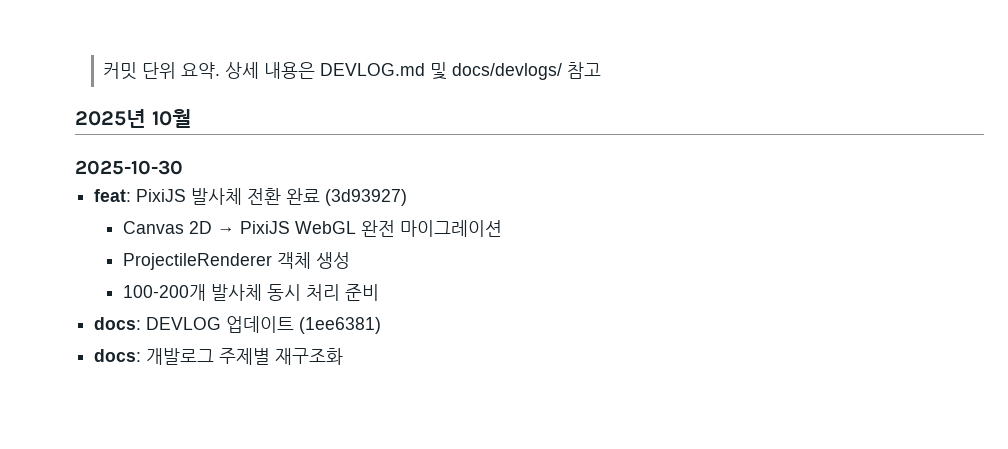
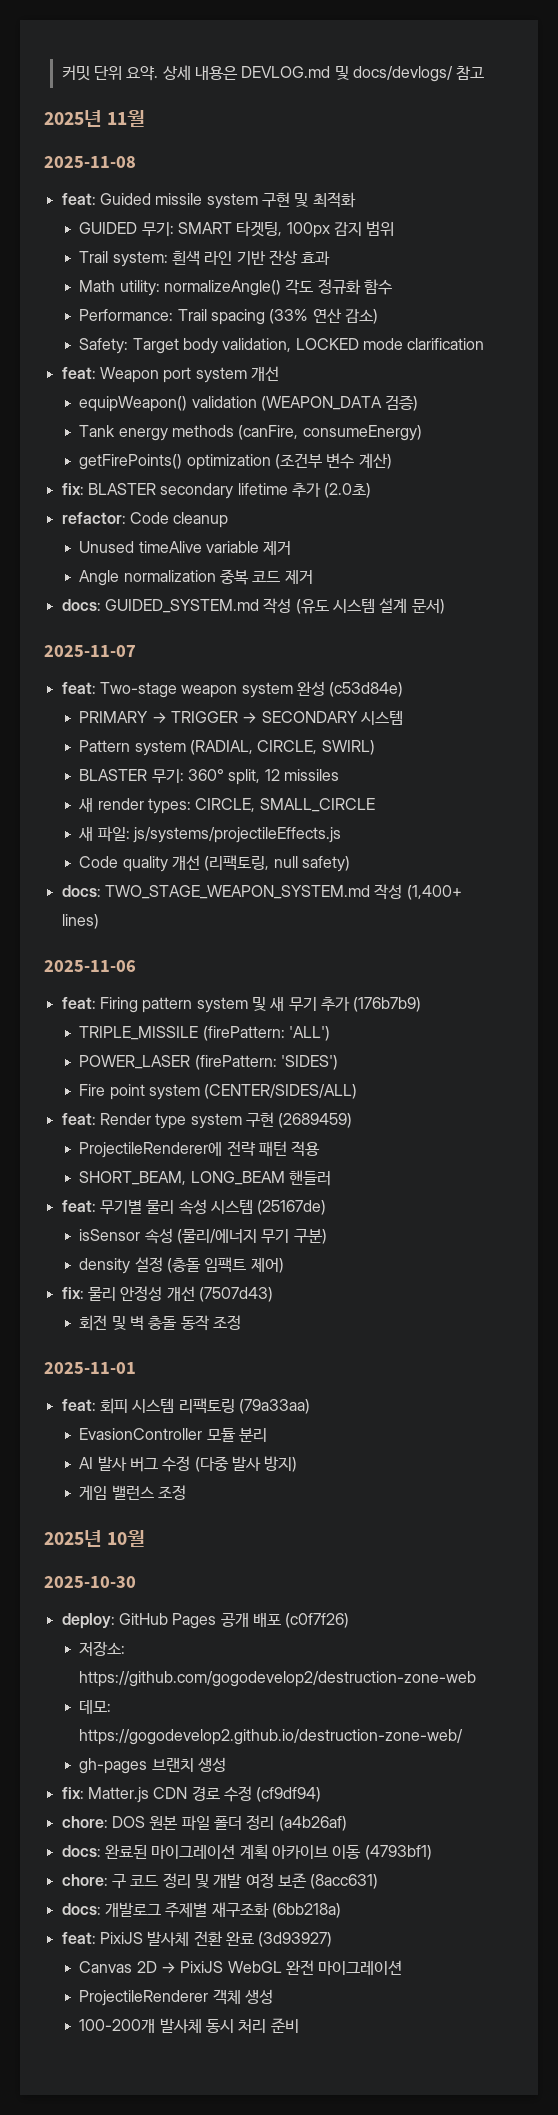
+ 2025년 11월
+ 2025-11-08
+ feat: Guided missile system 구현 및 최적화
+ GUIDED 무기: SMART 타겟팅, 100px 감지 범위
+ Trail system: 흰색 라인 기반 잔상 효과
+ Math utility: normalizeAngle() 각도 정규화 함수
+ Performance: Trail spacing (33% 연산 감소)
+ Safety: Target body validation, LOCKED mode clarification
+ feat: Weapon port system 개선
+ equipWeapon() validation (WEAPON_DATA 검증)
+ Tank energy methods (canFire, consumeEnergy)
+ getFirePoints() optimization (조건부 변수 계산)
+ fix: BLASTER secondary lifetime 추가 (2.0초)
+ refactor: Code cleanup
+ Unused timeAlive variable 제거
+ Angle normalization 중복 코드 제거
+ docs: GUIDED_SYSTEM.md 작성 (유도 시스템 설계 문서)
+ 2025-11-07
+ feat: Two-stage weapon system 완성 (c53d84e)
+ PRIMARY → TRIGGER → SECONDARY 시스템
+ Pattern system (RADIAL, CIRCLE, SWIRL)
+ BLASTER 무기: 360° split, 12 missiles
+ 새 render types: CIRCLE, SMALL_CIRCLE
+ 새 파일: js/systems/projectileEffects.js
+ Code quality 개선 (리팩토링, null safety)
+ docs: TWO_STAGE_WEAPON_SYSTEM.md 작성 (1,400+ lines)
+ 2025-11-06
+ feat: Firing pattern system 및 새 무기 추가 (176b7b9)
+ TRIPLE_MISSILE (firePattern: 'ALL')
+ POWER_LASER (firePattern: 'SIDES')
+ Fire point system (CENTER/SIDES/ALL)
+ feat: Render type system 구현 (2689459)
+ ProjectileRenderer에 전략 패턴 적용
+ SHORT_BEAM, LONG_BEAM 핸들러
+ feat: 무기별 물리 속성 시스템 (25167de)
+ isSensor 속성 (물리/에너지 무기 구분)
+ density 설정 (충돌 임팩트 제어)
+ fix: 물리 안정성 개선 (7507d43)
+ 회전 및 벽 충돌 동작 조정
+ 2025-11-01
+ feat: 회피 시스템 리팩토링 (79a33aa)
+ EvasionController 모듈 분리
+ AI 발사 버그 수정 (다중 발사 방지)
+ 게임 밸런스 조정
  2025년 10월
  2025-10-30
+ deploy: GitHub Pages 공개 배포 (c0f7f26)
+ 저장소: https://github.com/gogodevelop2/destruction-zone-web
+ 데모: https://gogodevelop2.github.io/destruction-zone-web/
+ gh-pages 브랜치 생성
+ fix: Matter.js CDN 경로 수정 (cf9df94)
+ chore: DOS 원본 파일 폴더 정리 (a4b26af)
+ docs: 완료된 마이그레이션 계획 아카이브 이동 (4793bf1)
+ chore: 구 코드 정리 및 개발 여정 보존 (8acc631)
+ docs: 개발로그 주제별 재구조화 (6bb218a)
- docs: DEVLOG 업데이트 (1ee6381)
- docs: 개발로그 주제별 재구조화

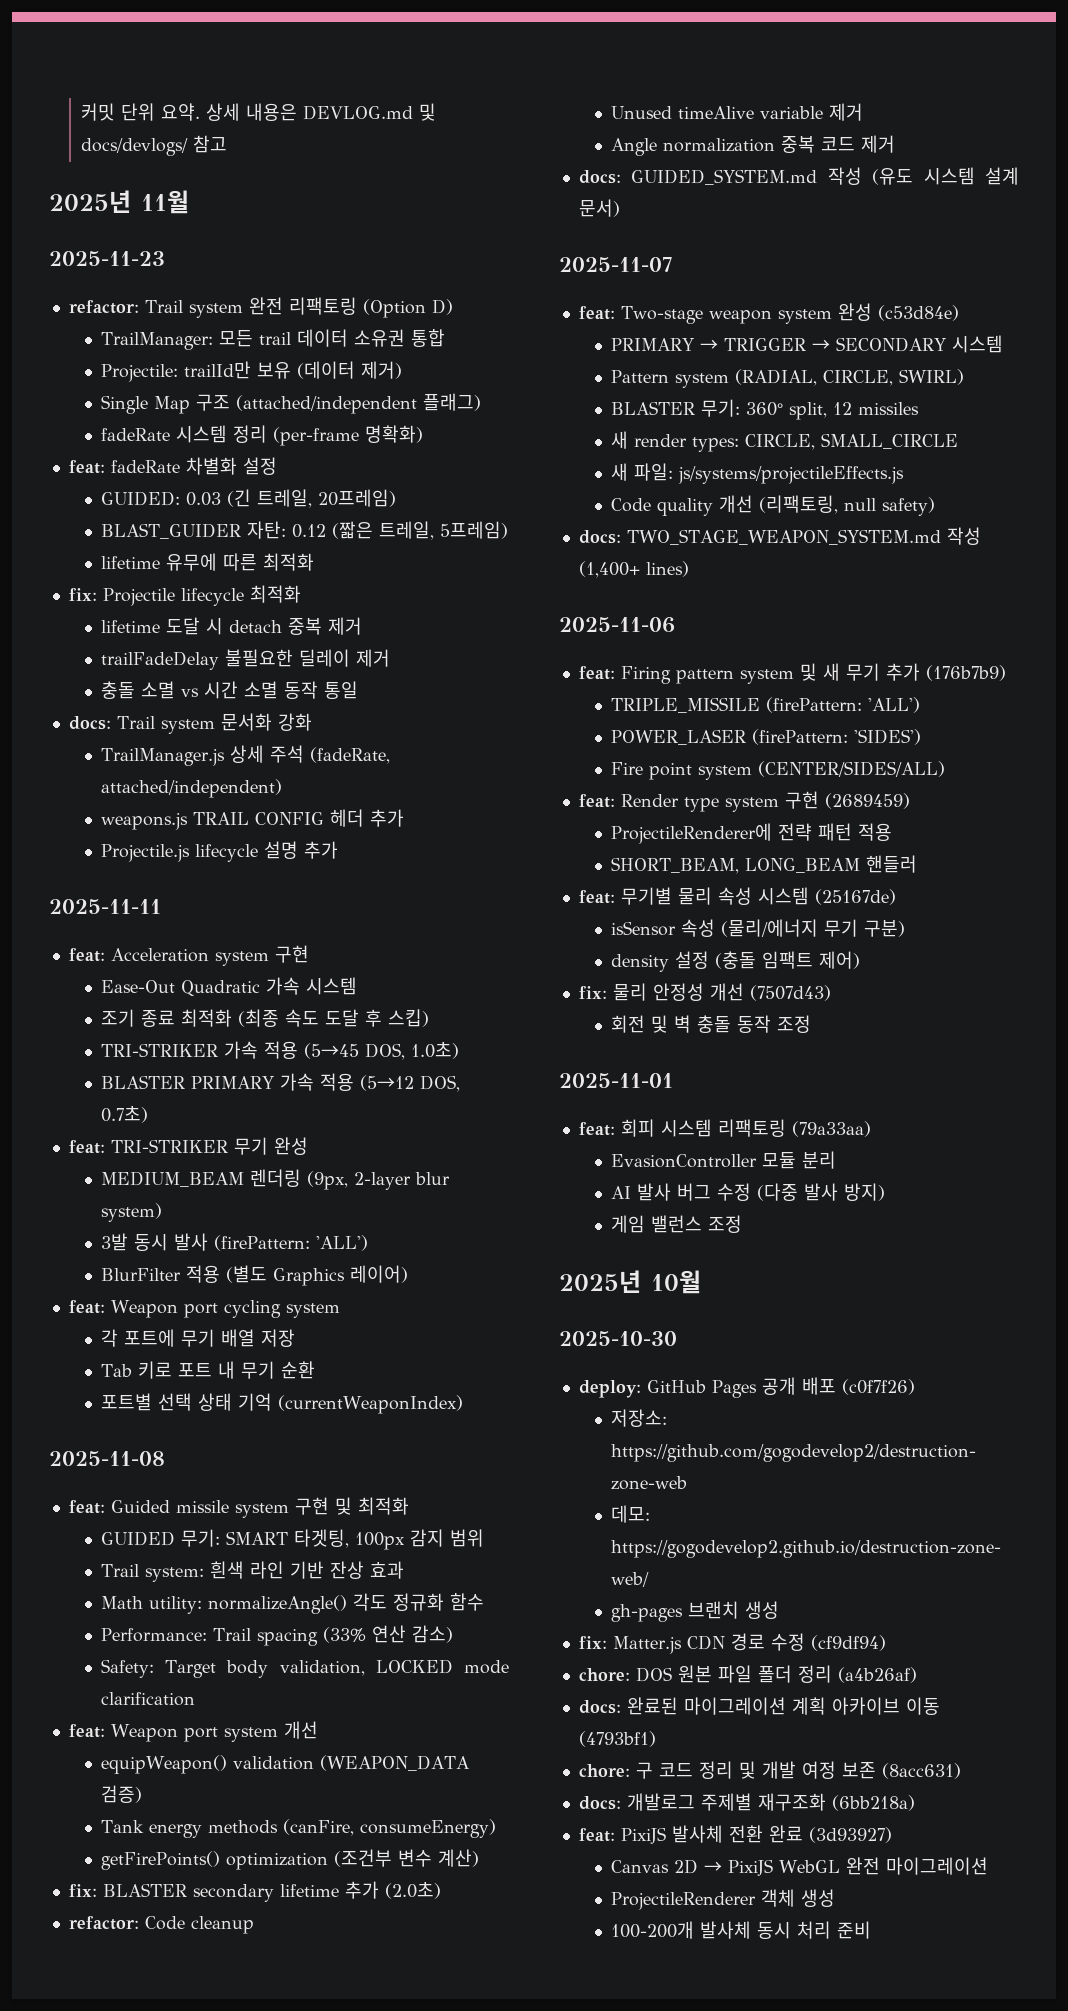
+ 2025-11-23
+ refactor: Trail system 완전 리팩토링 (Option D)
+ TrailManager: 모든 trail 데이터 소유권 통합
+ Projectile: trailId만 보유 (데이터 제거)
+ Single Map 구조 (attached/independent 플래그)
+ fadeRate 시스템 정리 (per-frame 명확화)
+ feat: fadeRate 차별화 설정
+ GUIDED: 0.03 (긴 트레일, 20프레임)
+ BLAST_GUIDER 자탄: 0.12 (짧은 트레일, 5프레임)
+ lifetime 유무에 따른 최적화
+ fix: Projectile lifecycle 최적화
+ lifetime 도달 시 detach 중복 제거
+ trailFadeDelay 불필요한 딜레이 제거
+ 충돌 소멸 vs 시간 소멸 동작 통일
+ docs: Trail system 문서화 강화
+ TrailManager.js 상세 주석 (fadeRate, attached/independent)
+ weapons.js TRAIL CONFIG 헤더 추가
+ Projectile.js lifecycle 설명 추가
+ 2025-11-11
+ feat: Acceleration system 구현
+ Ease-Out Quadratic 가속 시스템
+ 조기 종료 최적화 (최종 속도 도달 후 스킵)
+ TRI-STRIKER 가속 적용 (5→45 DOS, 1.0초)
+ BLASTER PRIMARY 가속 적용 (5→12 DOS, 0.7초)
+ feat: TRI-STRIKER 무기 완성
+ MEDIUM_BEAM 렌더링 (9px, 2-layer blur system)
+ 3발 동시 발사 (firePattern: 'ALL')
+ BlurFilter 적용 (별도 Graphics 레이어)
+ feat: Weapon port cycling system
+ 각 포트에 무기 배열 저장
+ Tab 키로 포트 내 무기 순환
+ 포트별 선택 상태 기억 (currentWeaponIndex)

